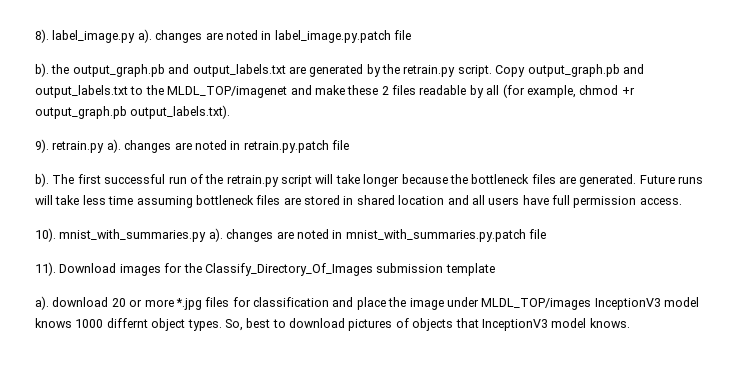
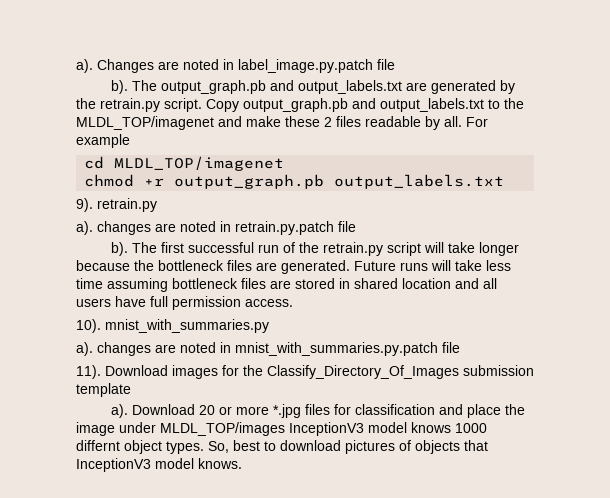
- 8). label_image.py a). changes are noted in label_image.py.patch file
+ a). Changes are noted in label_image.py.patch file
- b). the output_graph.pb and output_labels.txt are generated by the retrain.py script.
+ b). The output_graph.pb and output_labels.txt are generated by the retrain.py script.
- Copy output_graph.pb and output_labels.txt to the MLDL_TOP/imagenet and make these 2 files readable by all (for example, chmod +r output_graph.pb output_labels.txt).
+ Copy output_graph.pb and output_labels.txt to the MLDL_TOP/imagenet and make these 2 files readable by all. For example
+ cd MLDL_TOP/imagenet
+ chmod +r output_graph.pb output_labels.txt
- 9). retrain.py a). changes are noted in retrain.py.patch file
+ 9). retrain.py
+ a). changes are noted in retrain.py.patch file
- 10). mnist_with_summaries.py a). changes are noted in mnist_with_summaries.py.patch file
+ 10). mnist_with_summaries.py
+ a). changes are noted in mnist_with_summaries.py.patch file
- a). download 20 or more *.jpg files for classification and place the image under MLDL_TOP/images InceptionV3 model knows 1000 differnt object types.
+ a). Download 20 or more *.jpg files for classification and place the image under MLDL_TOP/images InceptionV3 model knows 1000 differnt object types.

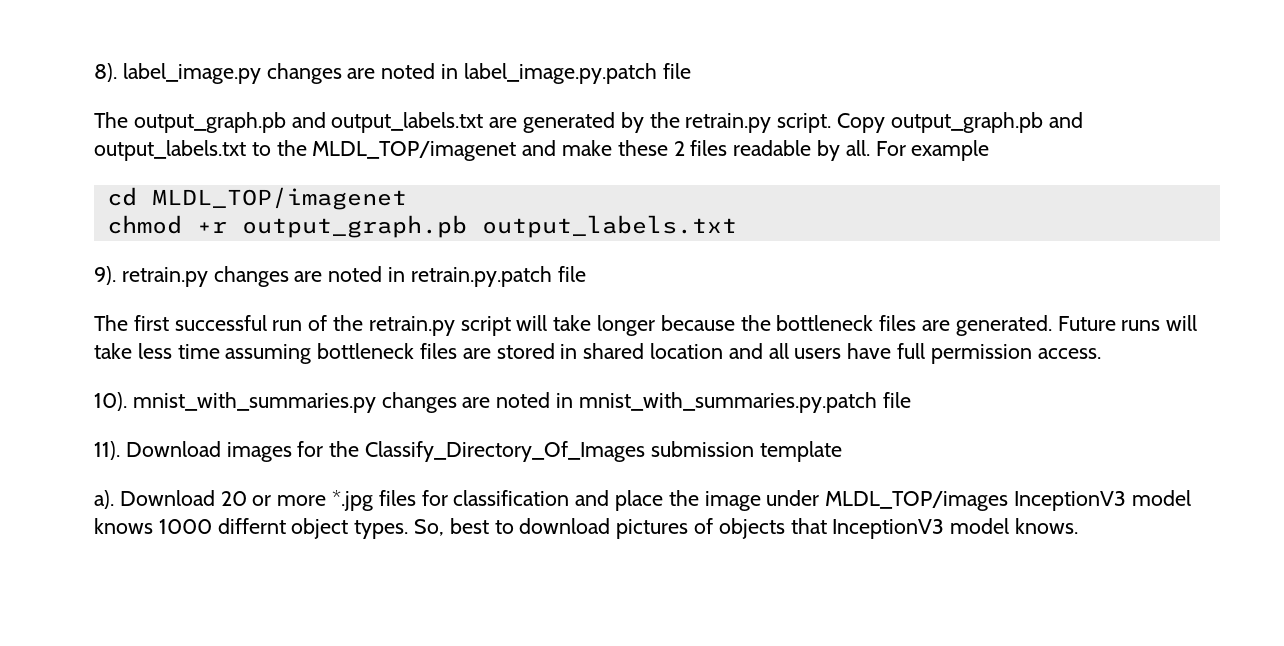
- a). Changes are noted in label_image.py.patch file
- b). The output_graph.pb and output_labels.txt are generated by the retrain.py script.
+ 8). label_image.py changes are noted in label_image.py.patch file
+ The output_graph.pb and output_labels.txt are generated by the retrain.py script.
- 9). retrain.py
- a). changes are noted in retrain.py.patch file
- b). The first successful run of the retrain.py script will take longer because the bottleneck files are generated.
+ 9). retrain.py changes are noted in retrain.py.patch file
+ The first successful run of the retrain.py script will take longer because the bottleneck files are generated.
- 10). mnist_with_summaries.py
- a). changes are noted in mnist_with_summaries.py.patch file
+ 10). mnist_with_summaries.py changes are noted in mnist_with_summaries.py.patch file

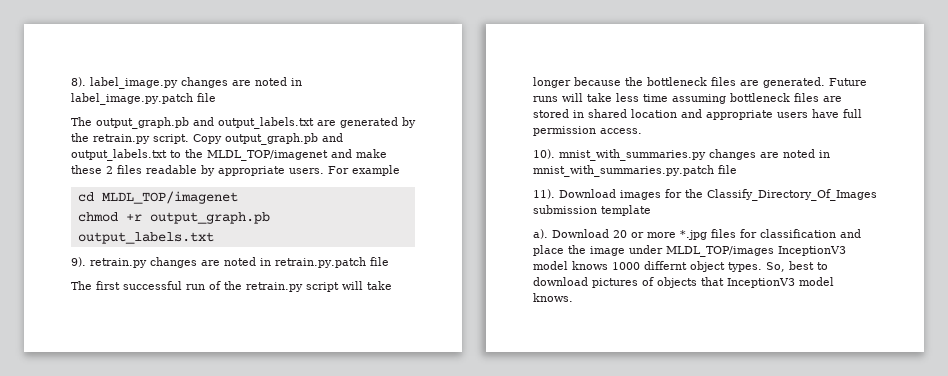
- Copy output_graph.pb and output_labels.txt to the MLDL_TOP/imagenet and make these 2 files readable by all.
+ Copy output_graph.pb and output_labels.txt to the MLDL_TOP/imagenet and make these 2 files readable by appropriate users.
- Future runs will take less time assuming bottleneck files are stored in shared location and all users have full permission access.
+ Future runs will take less time assuming bottleneck files are stored in shared location and appropriate users have full permission access.

